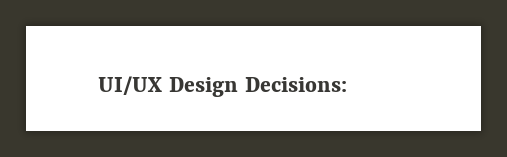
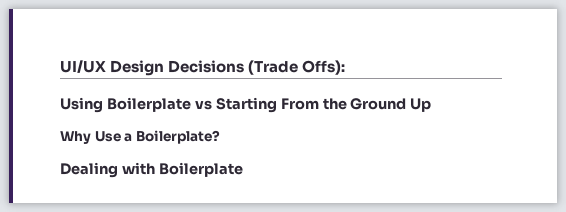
- UI/UX Design Decisions:
+ UI/UX Design Decisions (Trade Offs):
+ Using Boilerplate vs Starting From the Ground Up
+ Why Use a Boilerplate?
+ Dealing with Boilerplate

